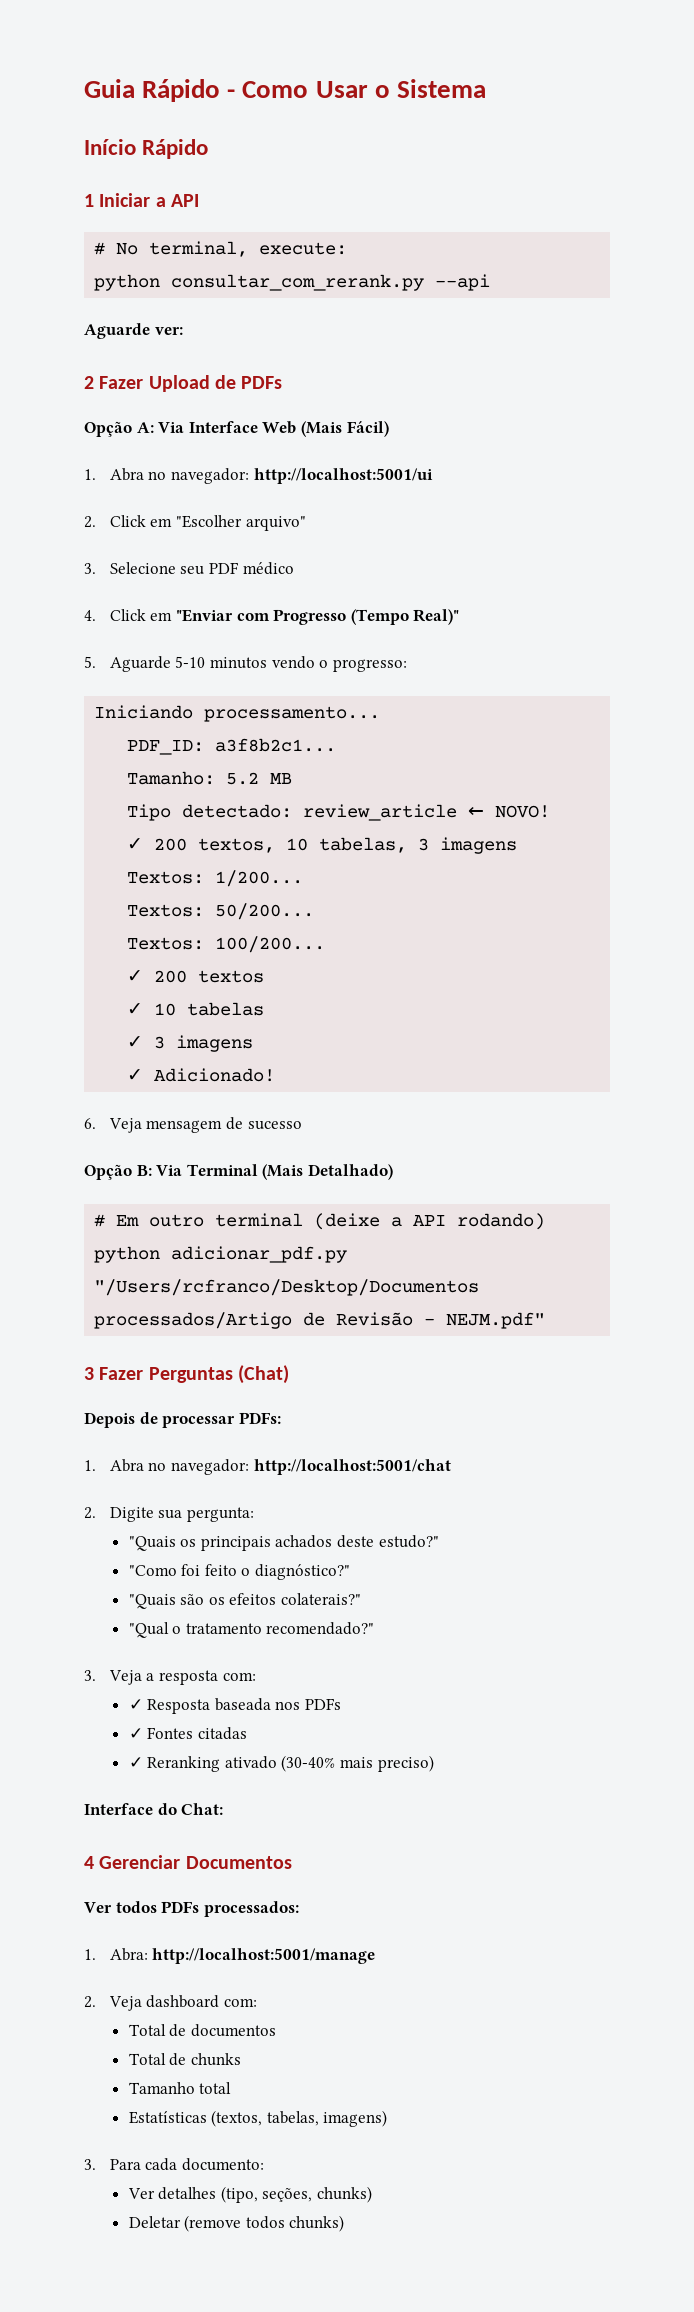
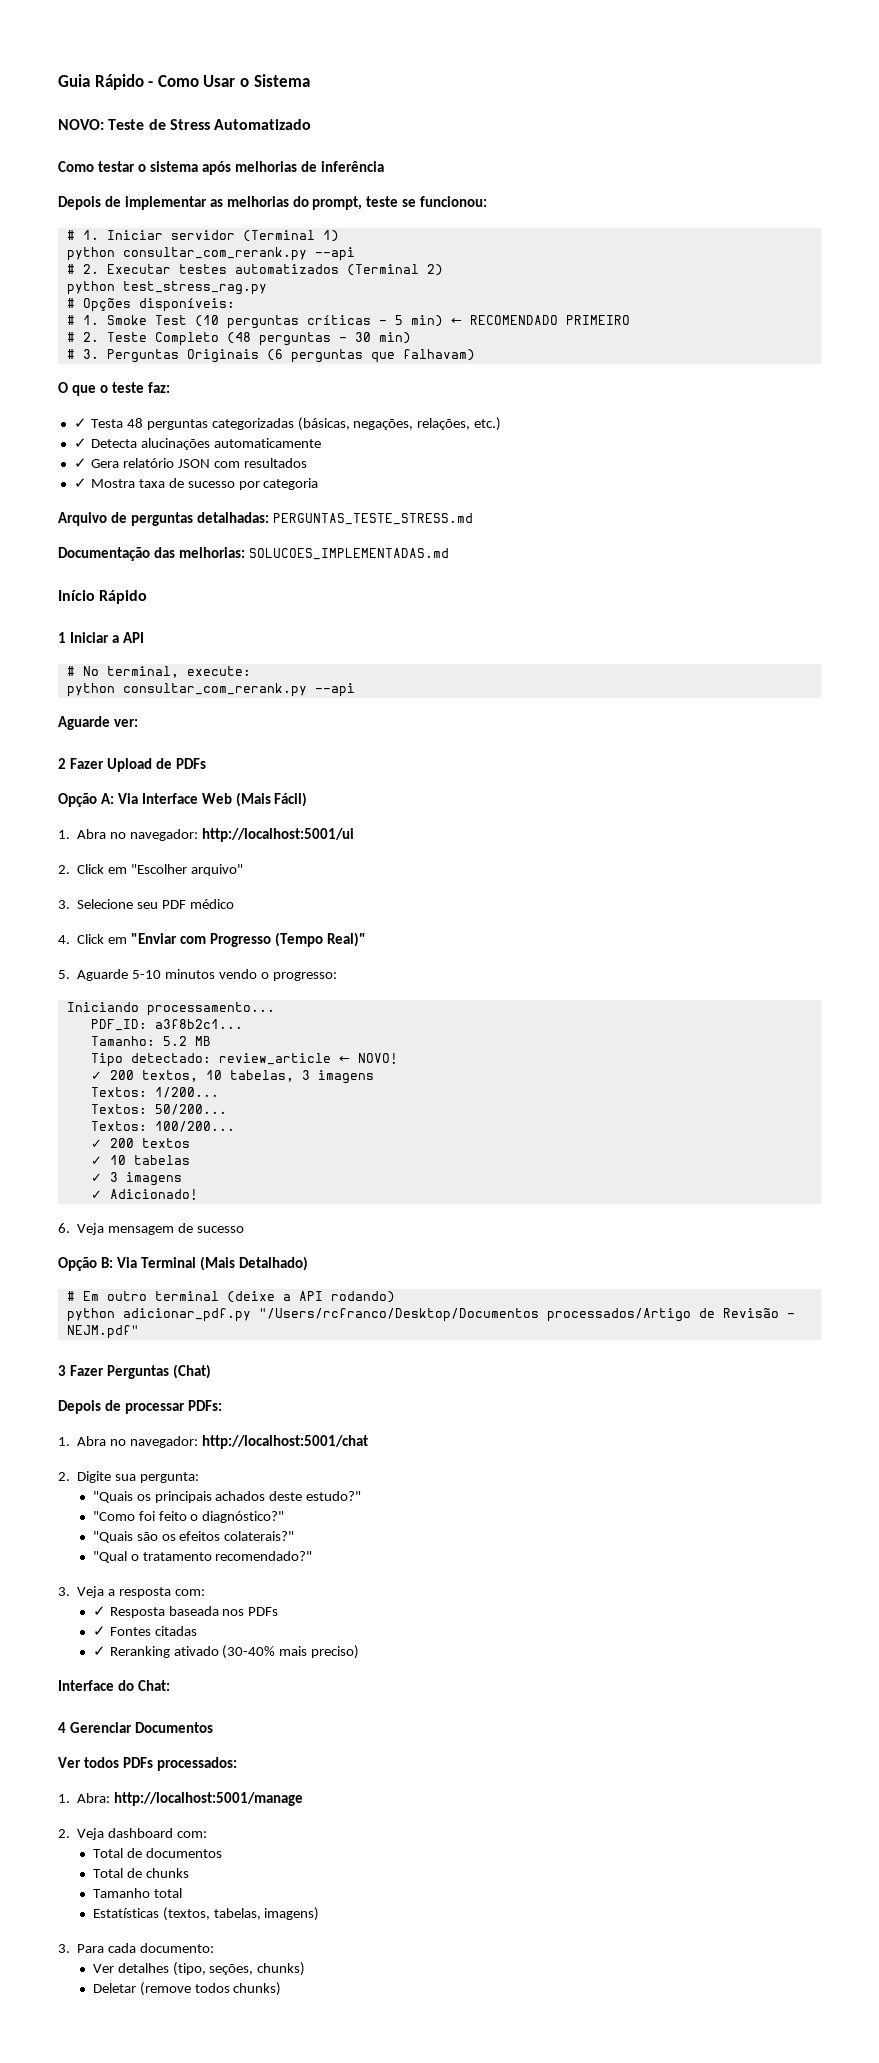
+ NOVO: Teste de Stress Automatizado
+ Como testar o sistema após melhorias de inferência
+ Depois de implementar as melhorias do prompt, teste se funcionou:
+ # 1. Iniciar servidor (Terminal 1)
+ python consultar_com_rerank.py --api
+ # 2. Executar testes automatizados (Terminal 2)
+ python test_stress_rag.py
+ # Opções disponíveis:
+ # 1. Smoke Test (10 perguntas críticas - 5 min) ← RECOMENDADO PRIMEIRO
+ # 2. Teste Completo (48 perguntas - 30 min)
+ # 3. Perguntas Originais (6 perguntas que falhavam)
+ O que o teste faz:
+ ✓ Testa 48 perguntas categorizadas (básicas, negações, relações, etc.)
+ ✓ Detecta alucinações automaticamente
+ ✓ Gera relatório JSON com resultados
+ ✓ Mostra taxa de sucesso por categoria
+ Arquivo de perguntas detalhadas: PERGUNTAS_TESTE_STRESS.md
+ Documentação das melhorias: SOLUCOES_IMPLEMENTADAS.md

